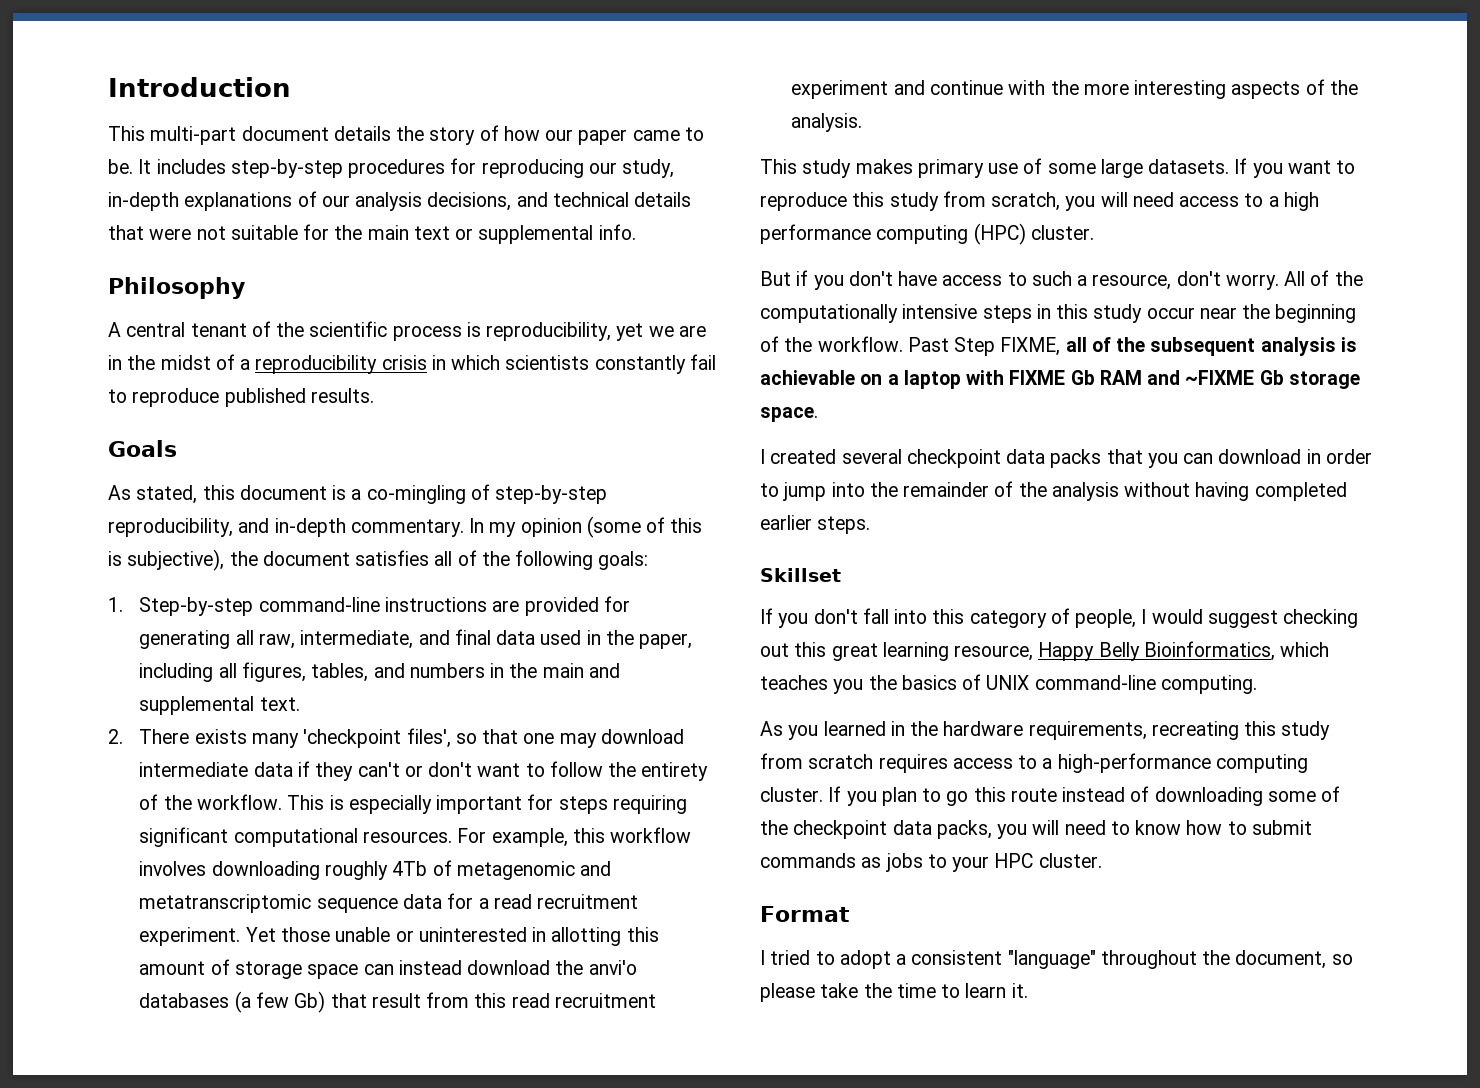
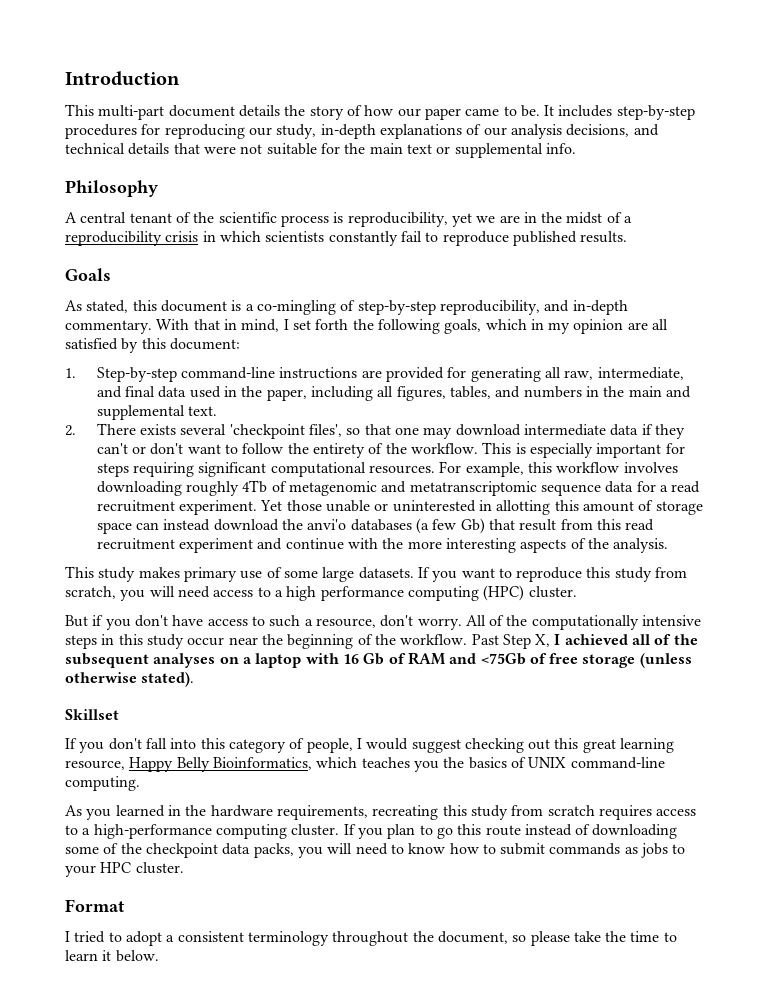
- In my opinion (some of this is subjective), the document satisfies all of the following goals:
+ With that in mind, I set forth the following goals, which in my opinion are all satisfied by this document:
- 2. There exists many 'checkpoint files', so that one may download intermediate data if they can't or don't want to follow the entirety of the workflow.
+ 2. There exists several 'checkpoint files', so that one may download intermediate data if they can't or don't want to follow the entirety of the workflow.
- Past Step FIXME, all of the subsequent analysis is achievable on a laptop with FIXME Gb RAM and ~FIXME Gb storage space.
- I created several checkpoint data packs that you can download in order to jump into the remainder of the analysis without having completed earlier steps.
+ Past Step X, I achieved all of the subsequent analyses on a laptop with 16 Gb of RAM and <75Gb of free storage (unless otherwise stated).
- I tried to adopt a consistent "language" throughout the document, so please take the time to learn it.
+ I tried to adopt a consistent terminology throughout the document, so please take the time to learn it below.

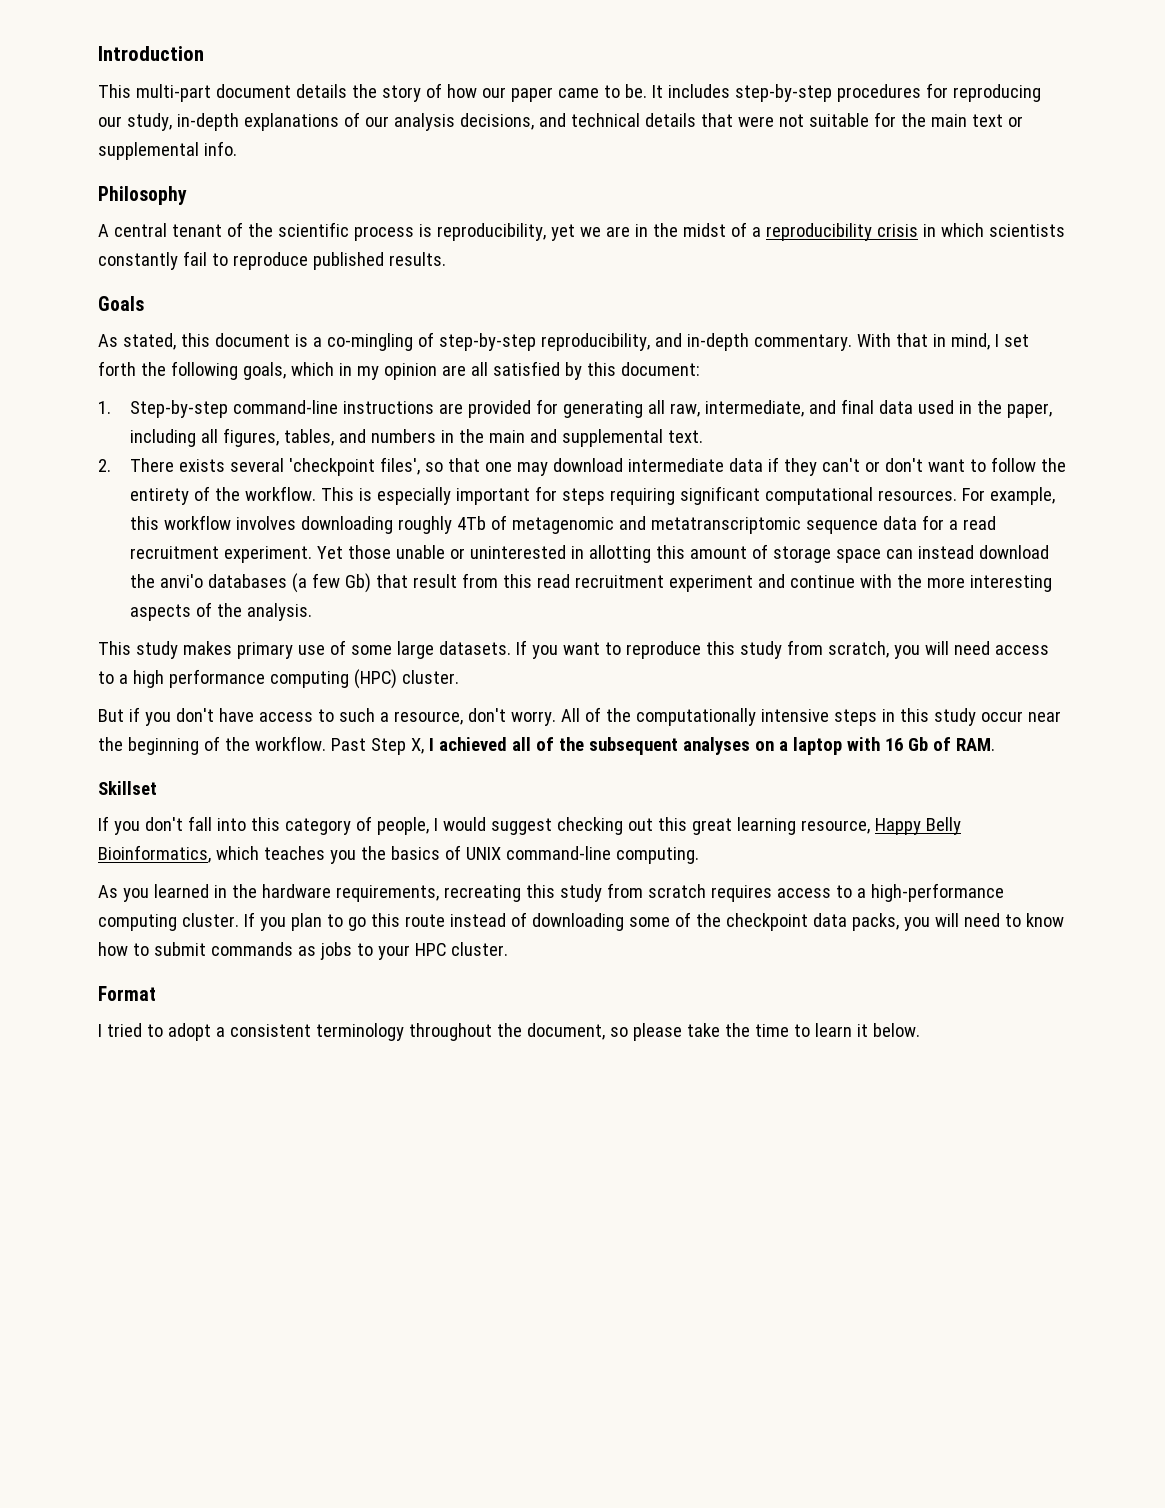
- Past Step X, I achieved all of the subsequent analyses on a laptop with 16 Gb of RAM and <75Gb of free storage (unless otherwise stated).
+ Past Step X, I achieved all of the subsequent analyses on a laptop with 16 Gb of RAM.

